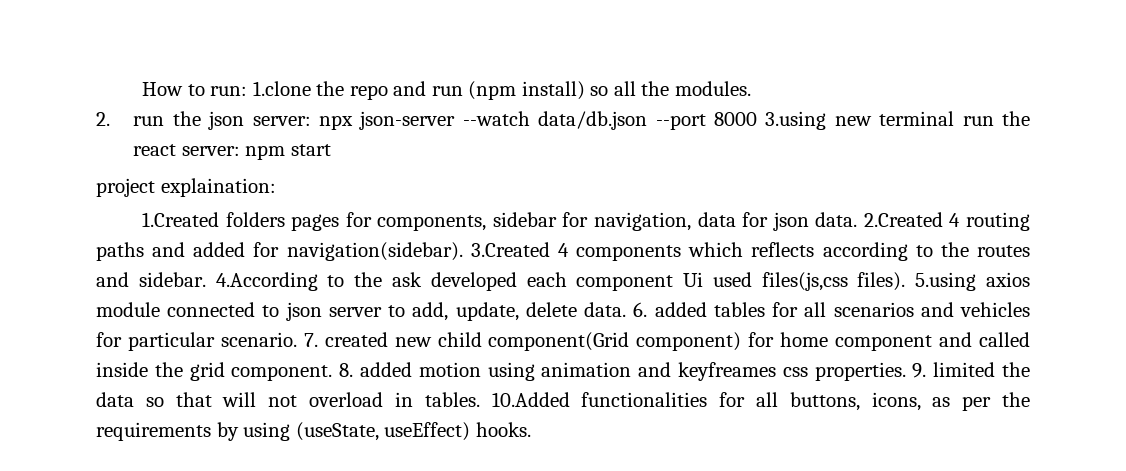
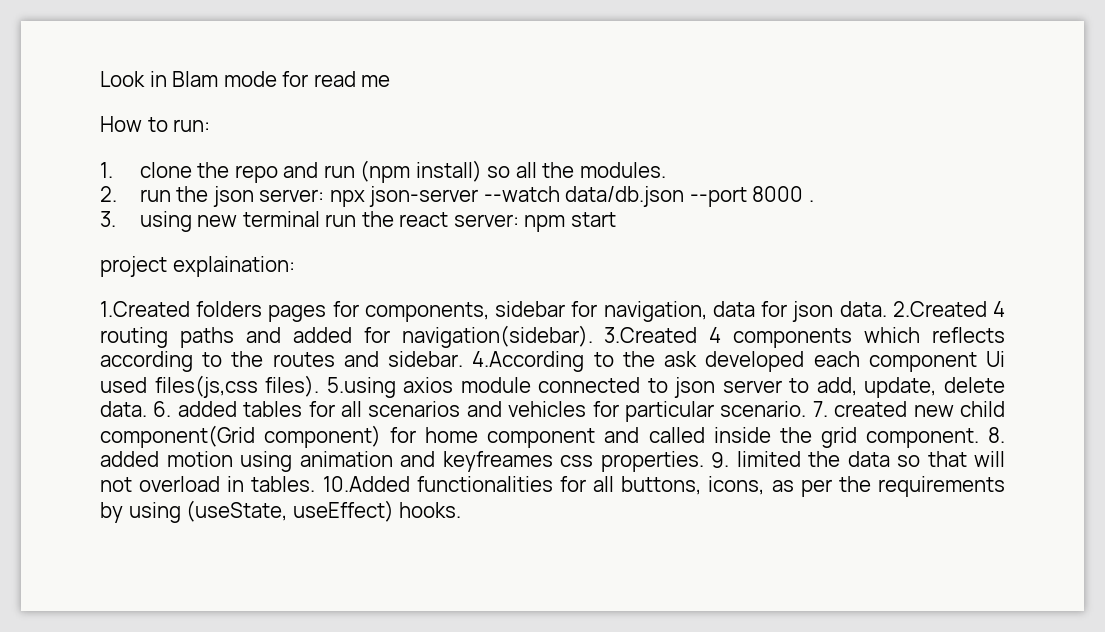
+ Look in Blam mode for read me
- How to run: 1.clone the repo and run (npm install) so all the modules.
+ How to run:
+ 1. clone the repo and run (npm install) so all the modules.
- 2. run the json server: npx json-server --watch data/db.json --port 8000 3.using new terminal run the react server: npm start
+ 2. run the json server: npx json-server --watch data/db.json --port 8000 .
+ 3. using new terminal run the react server: npm start

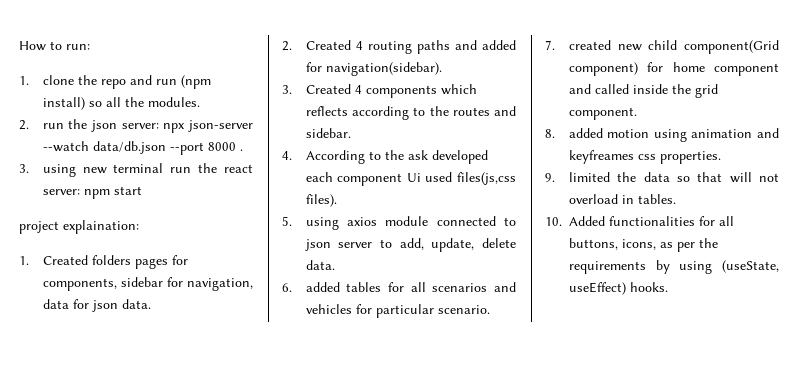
- Look in Blam mode for read me
- 1.Created folders pages for components, sidebar for navigation, data for json data. 2.Created 4 routing paths and added for navigation(sidebar). 3.Created 4 components which reflects according to the routes and sidebar. 4.According to the ask developed each component Ui used files(js,css files). 5.using axios module connected to json server to add, update, delete data. 6. added tables for all scenarios and vehicles for particular scenario. 7. created new child component(Grid component) for home component and called inside the grid component. 8. added motion using animation and keyfreames css properties. 9. limited the data so that will not overload in tables. 10.Added functionalities for all buttons, icons, as per the requirements by using (useState, useEffect) hooks.
+ 1. Created folders pages for components, sidebar for navigation, data for json data.
+ 2. Created 4 routing paths and added for navigation(sidebar).
+ 3. Created 4 components which reflects according to the routes and sidebar.
+ 4. According to the ask developed each component Ui used files(js,css files).
+ 5. using axios module connected to json server to add, update, delete data.
+ 6. added tables for all scenarios and vehicles for particular scenario.
+ 7. created new child component(Grid component) for home component and called inside the grid component.
+ 8. added motion using animation and keyfreames css properties.
+ 9. limited the data so that will not overload in tables.
+ 10. Added functionalities for all buttons, icons, as per the requirements by using (useState, useEffect) hooks.

